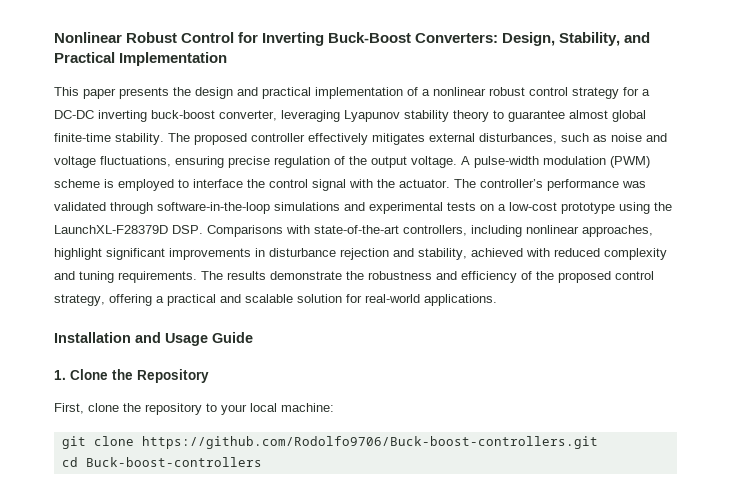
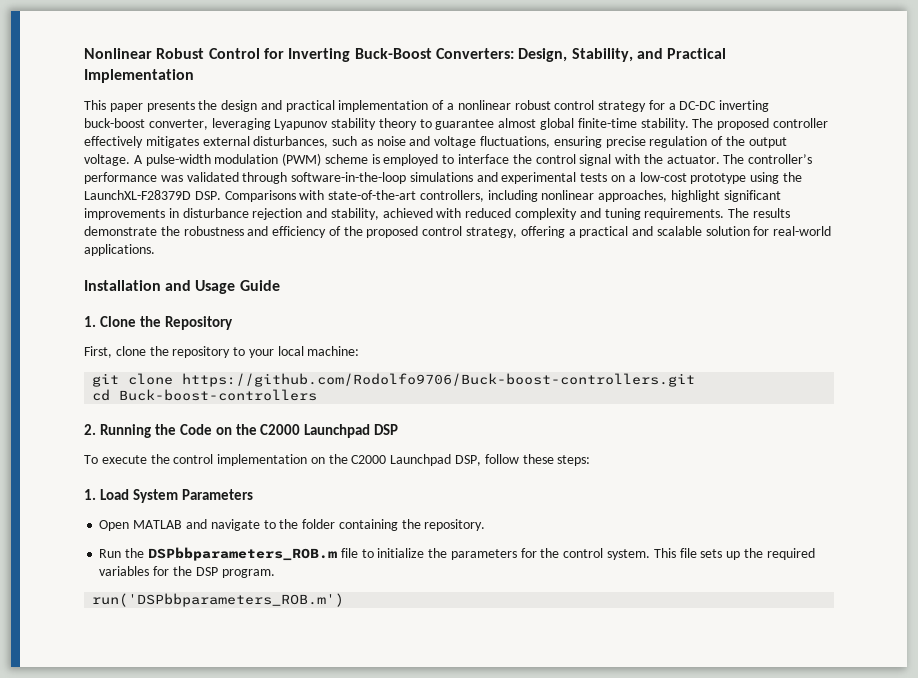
+ 2. Running the Code on the C2000 Launchpad DSP
+ To execute the control implementation on the C2000 Launchpad DSP, follow these steps:
+ 1. Load System Parameters
+ Open MATLAB and navigate to the folder containing the repository.
+ Run the DSPbbparameters_ROB.m file to initialize the parameters for the control system. This file sets up the required variables for the DSP program.
+ run('DSPbbparameters_ROB.m')

